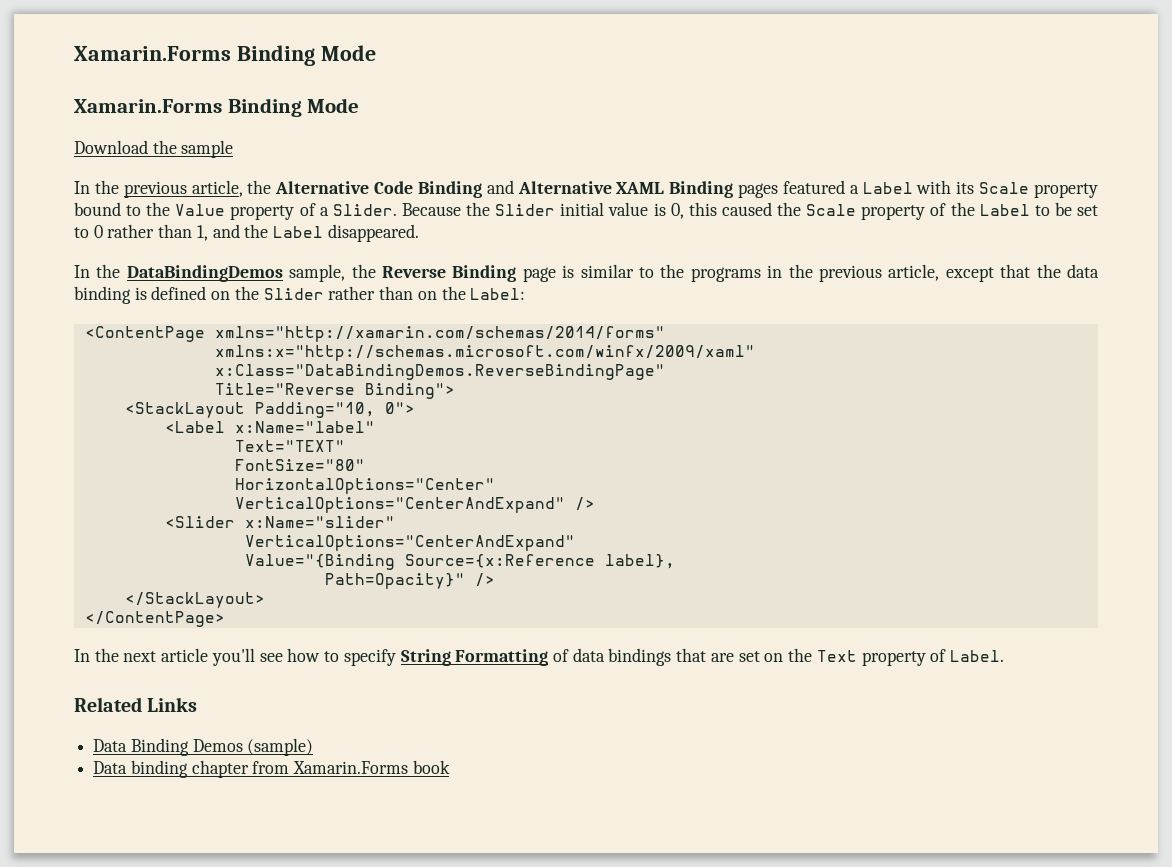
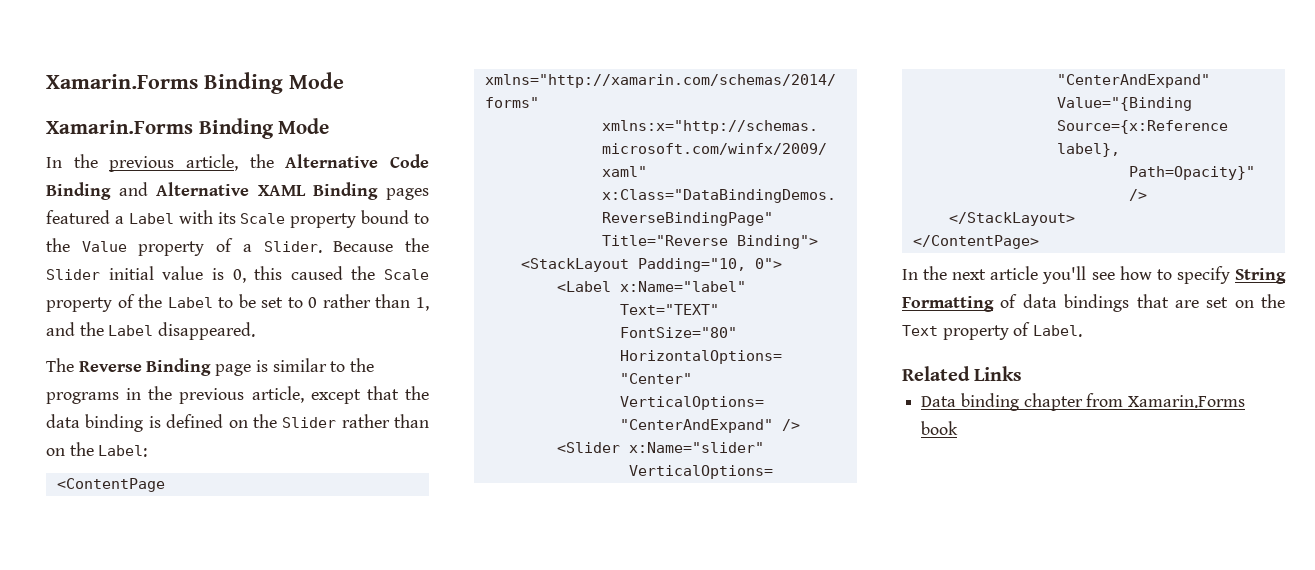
- Download the sample
- In the DataBindingDemos sample, the Reverse Binding page is similar to the programs in the previous article, except that the data binding is defined on the Slider rather than on the Label:
+ The Reverse Binding page is similar to the programs in the previous article, except that the data binding is defined on the Slider rather than on the Label:
- Data Binding Demos (sample)

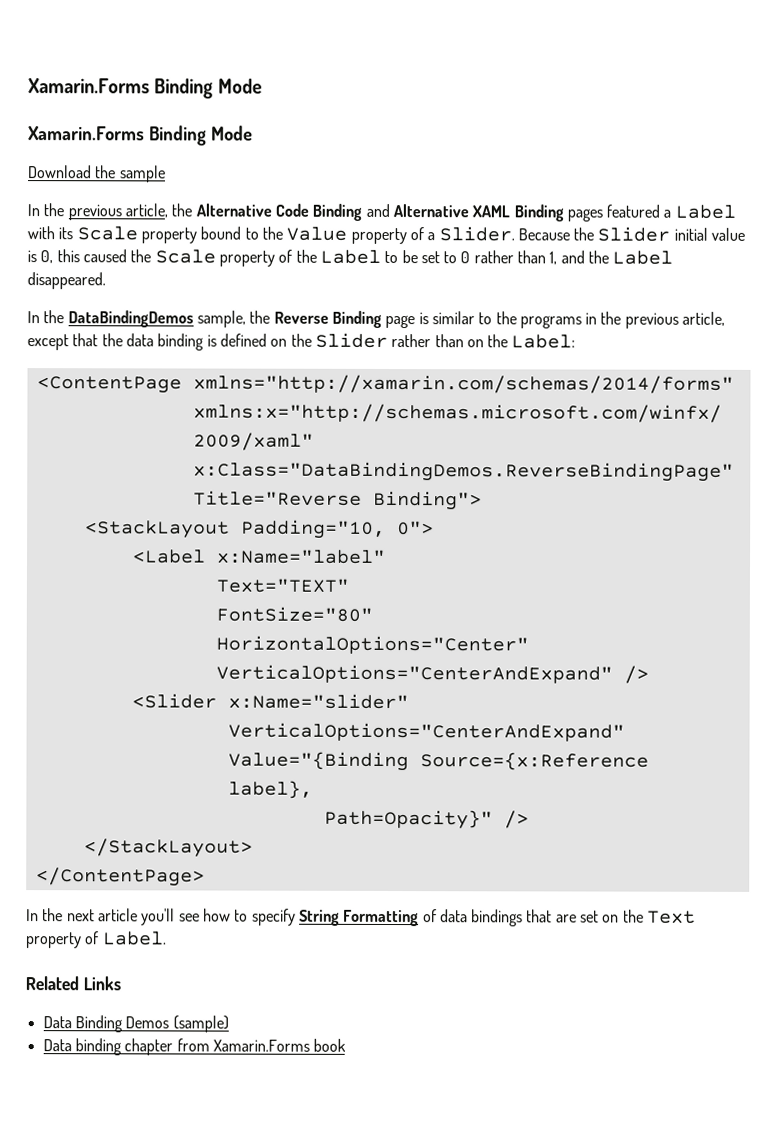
+ Download the sample
- The Reverse Binding page is similar to the programs in the previous article, except that the data binding is defined on the Slider rather than on the Label:
+ In the DataBindingDemos sample, the Reverse Binding page is similar to the programs in the previous article, except that the data binding is defined on the Slider rather than on the Label:
+ Data Binding Demos (sample)

